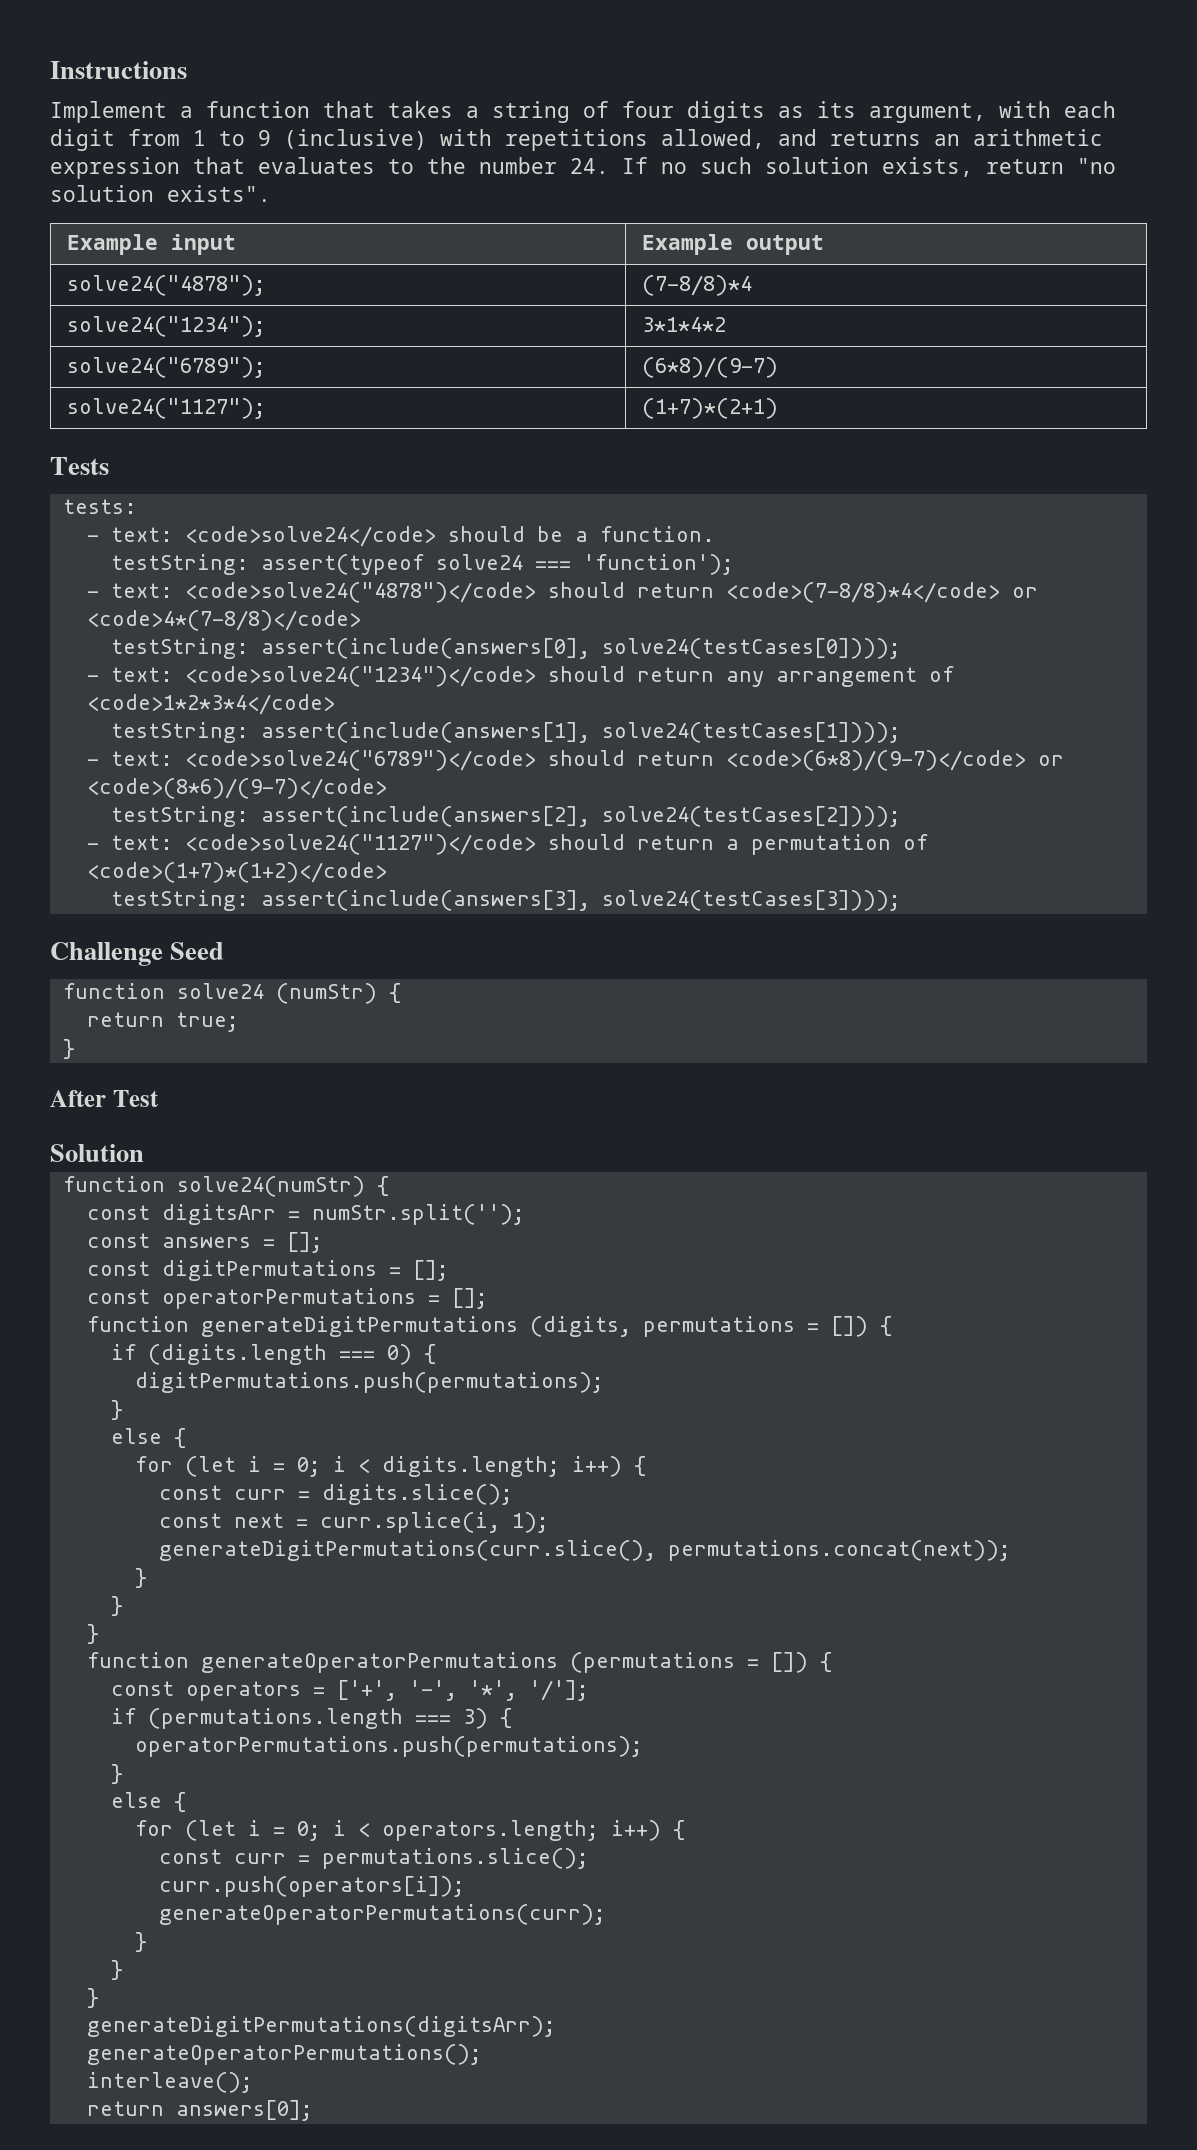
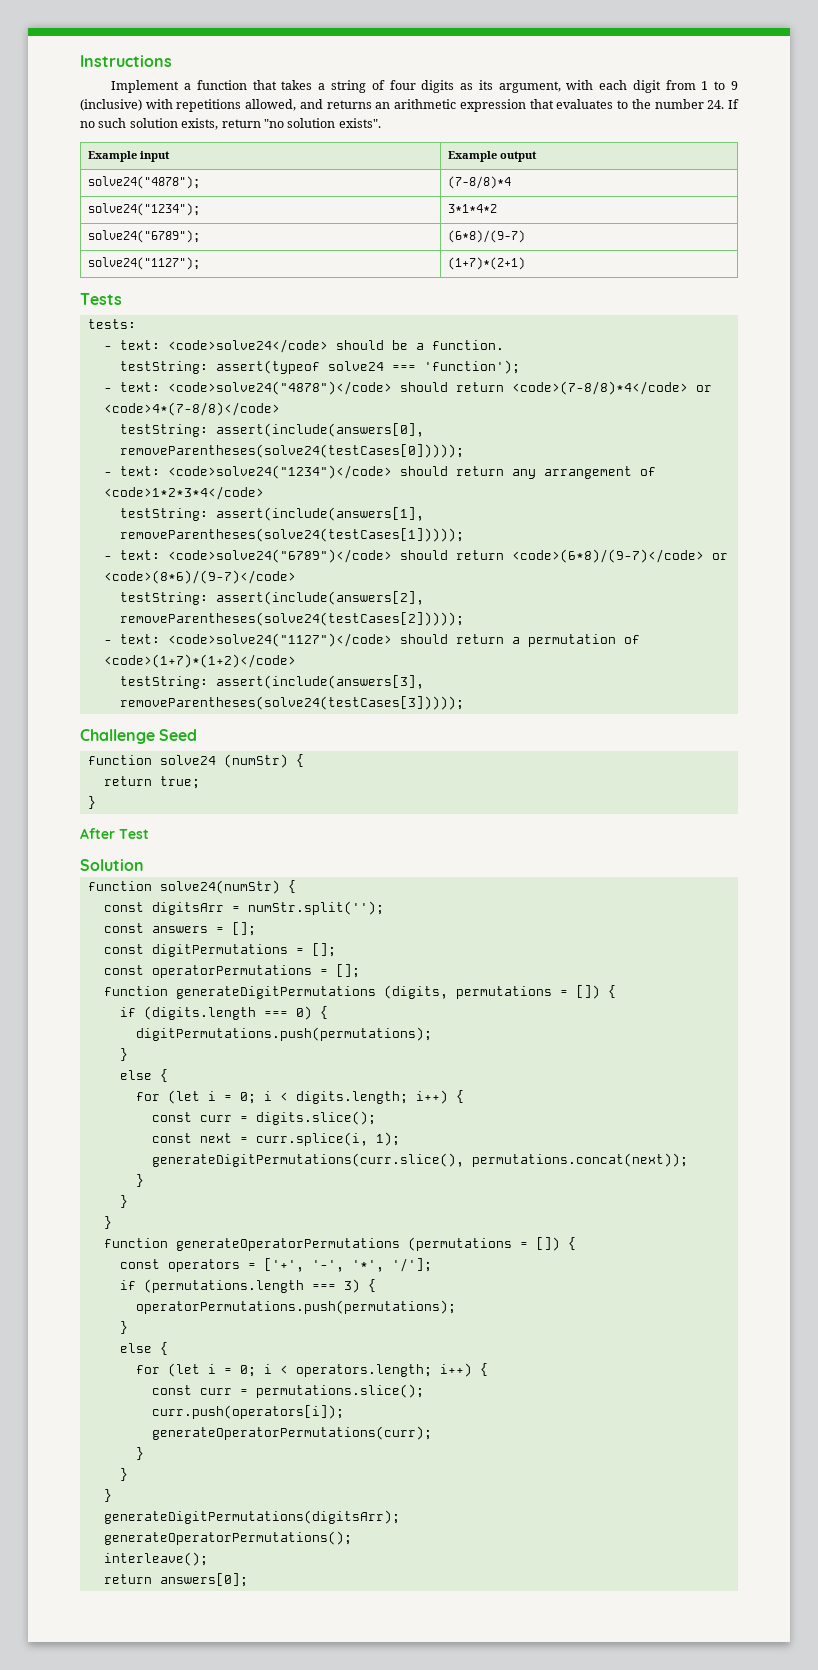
- testString: assert(include(answers[0], solve24(testCases[0])));
+ testString: assert(include(answers[0], removeParentheses(solve24(testCases[0]))));
- testString: assert(include(answers[1], solve24(testCases[1])));
+ testString: assert(include(answers[1], removeParentheses(solve24(testCases[1]))));
- testString: assert(include(answers[2], solve24(testCases[2])));
+ testString: assert(include(answers[2], removeParentheses(solve24(testCases[2]))));
- testString: assert(include(answers[3], solve24(testCases[3])));
+ testString: assert(include(answers[3], removeParentheses(solve24(testCases[3]))));

